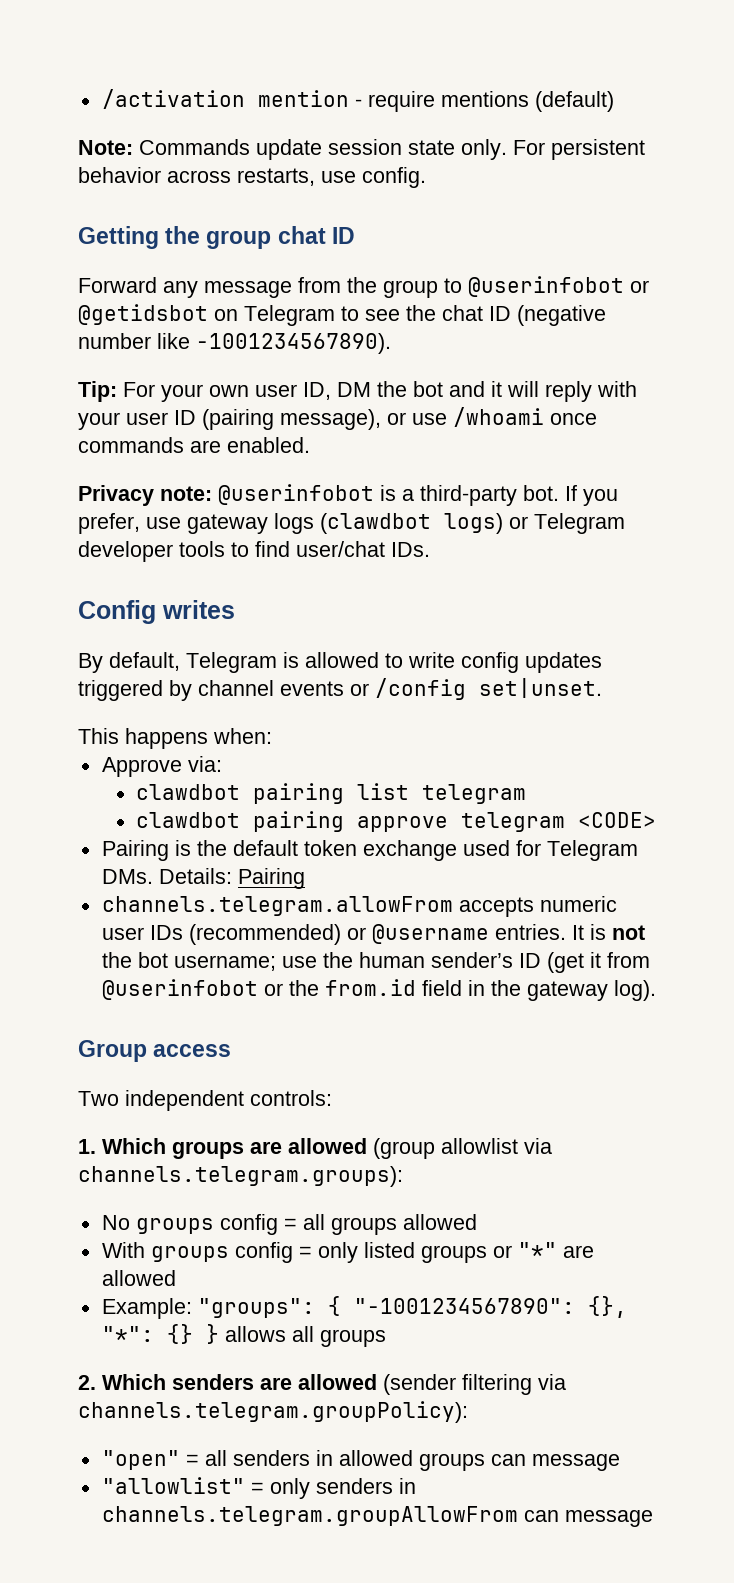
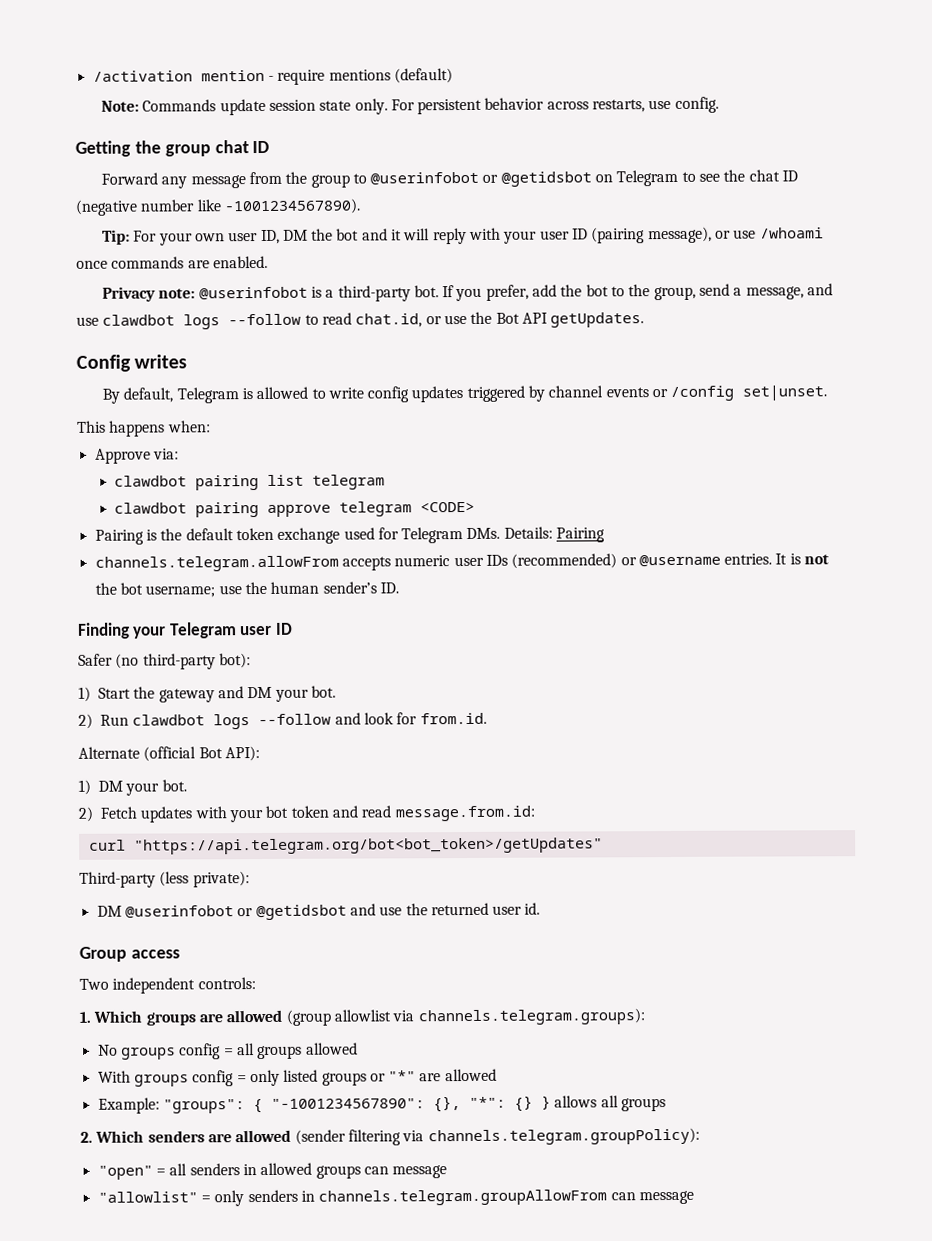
- If you prefer, use gateway logs (clawdbot logs) or Telegram developer tools to find user/chat IDs.
+ If you prefer, add the bot to the group, send a message, and use clawdbot logs --follow to read chat.id, or use the Bot API getUpdates.
- It is not the bot username; use the human sender’s ID (get it from @userinfobot or the from.id field in the gateway log).
+ It is not the bot username; use the human sender’s ID.
+ Finding your Telegram user ID
+ Safer (no third-party bot):
+ 1) Start the gateway and DM your bot.
+ 2) Run clawdbot logs --follow and look for from.id.
+ Alternate (official Bot API):
+ 1) DM your bot.
+ 2) Fetch updates with your bot token and read message.from.id:
+ curl "https://api.telegram.org/bot<bot_token>/getUpdates"
+ Third-party (less private):
+ DM @userinfobot or @getidsbot and use the returned user id.

